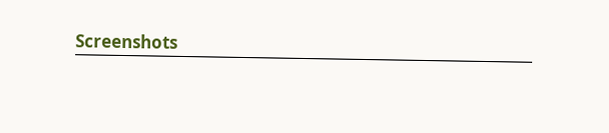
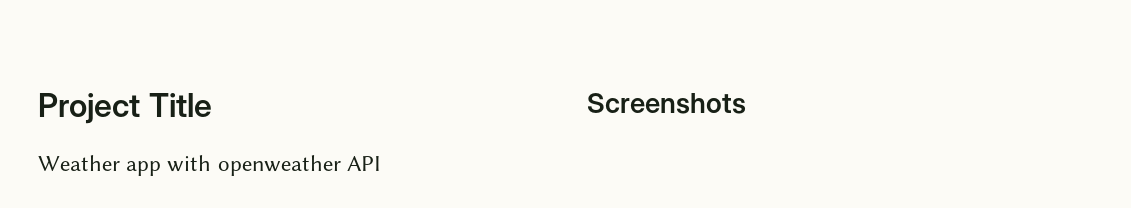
+ Project Title
+ Weather app with openweather API

